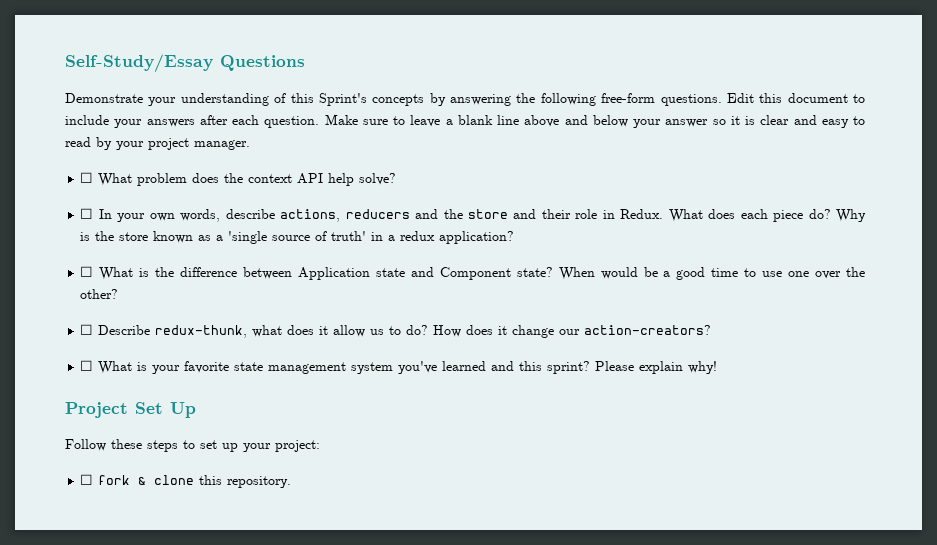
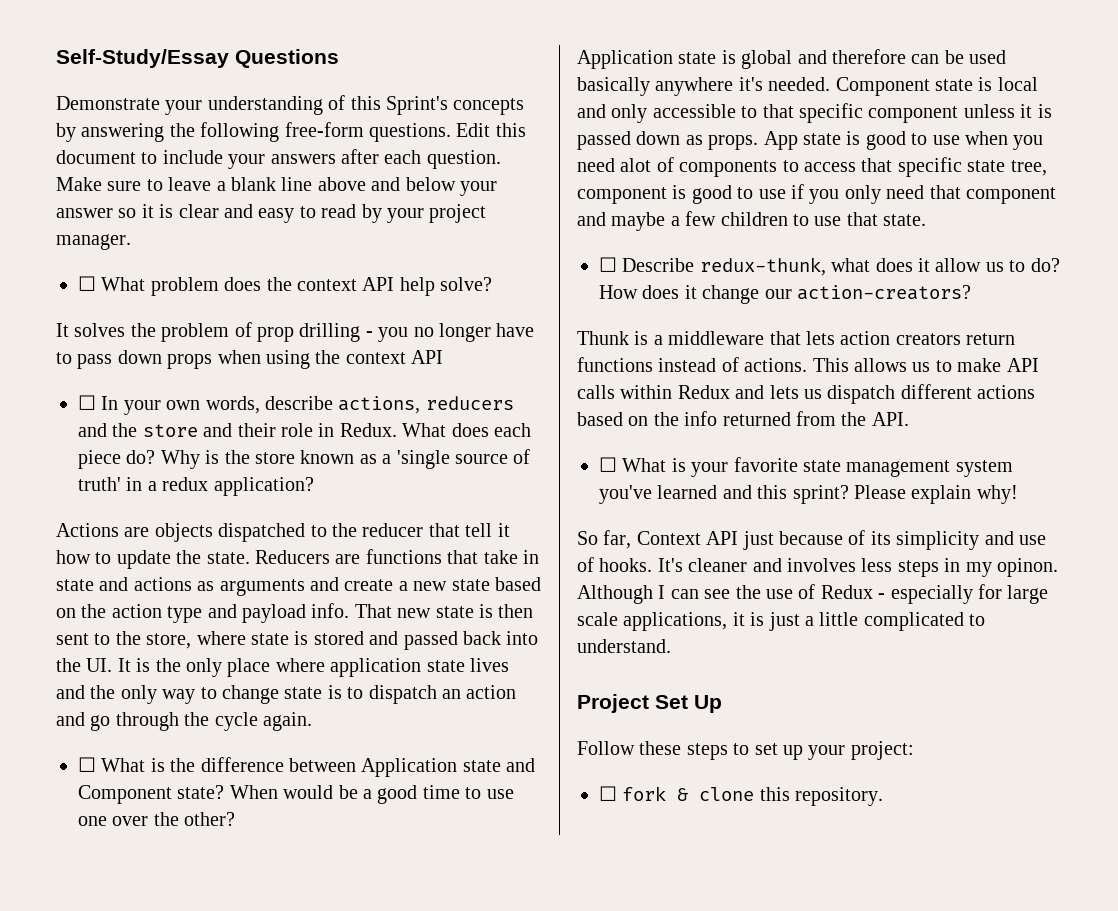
+ It solves the problem of prop drilling - you no longer have to pass down props when using the context API
+ Actions are objects dispatched to the reducer that tell it how to update the state. Reducers are functions that take in state and actions as arguments and create a new state based on the action type and payload info. That new state is then sent to the store, where state is stored and passed back into the UI. It is the only place where application state lives and the only way to change state is to dispatch an action and go through the cycle again.
+ Application state is global and therefore can be used basically anywhere it's needed. Component state is local and only accessible to that specific component unless it is passed down as props. App state is good to use when you need alot of components to access that specific state tree, component is good to use if you only need that component and maybe a few children to use that state.
+ Thunk is a middleware that lets action creators return functions instead of actions. This allows us to make API calls within Redux and lets us dispatch different actions based on the info returned from the API.
+ So far, Context API just because of its simplicity and use of hooks. It's cleaner and involves less steps in my opinon. Although I can see the use of Redux - especially for large scale applications, it is just a little complicated to understand.

